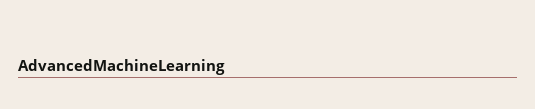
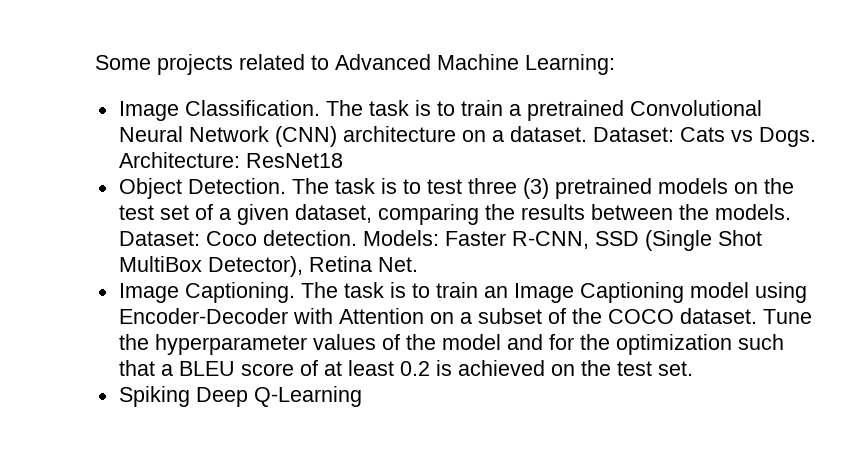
- AdvancedMachineLearning
+ Some projects related to Advanced Machine Learning:
+ Image Classification. The task is to train a pretrained Convolutional Neural Network (CNN) architecture on a dataset. Dataset: Cats vs Dogs. Architecture: ResNet18
+ Object Detection. The task is to test three (3) pretrained models on the test set of a given dataset, comparing the results between the models. Dataset: Coco detection. Models: Faster R-CNN, SSD (Single Shot MultiBox Detector), Retina Net.
+ Image Captioning. The task is to train an Image Captioning model using Encoder-Decoder with Attention on a subset of the COCO dataset. Tune the hyperparameter values of the model and for the optimization such that a BLEU score of at least 0.2 is achieved on the test set.
+ Spiking Deep Q-Learning

